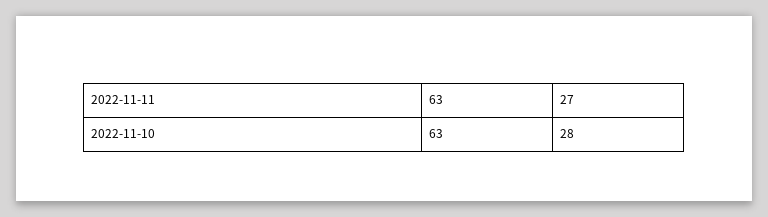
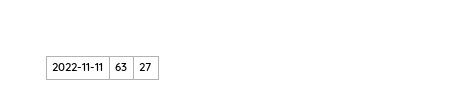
- 2022-11-10 | 63 | 28

